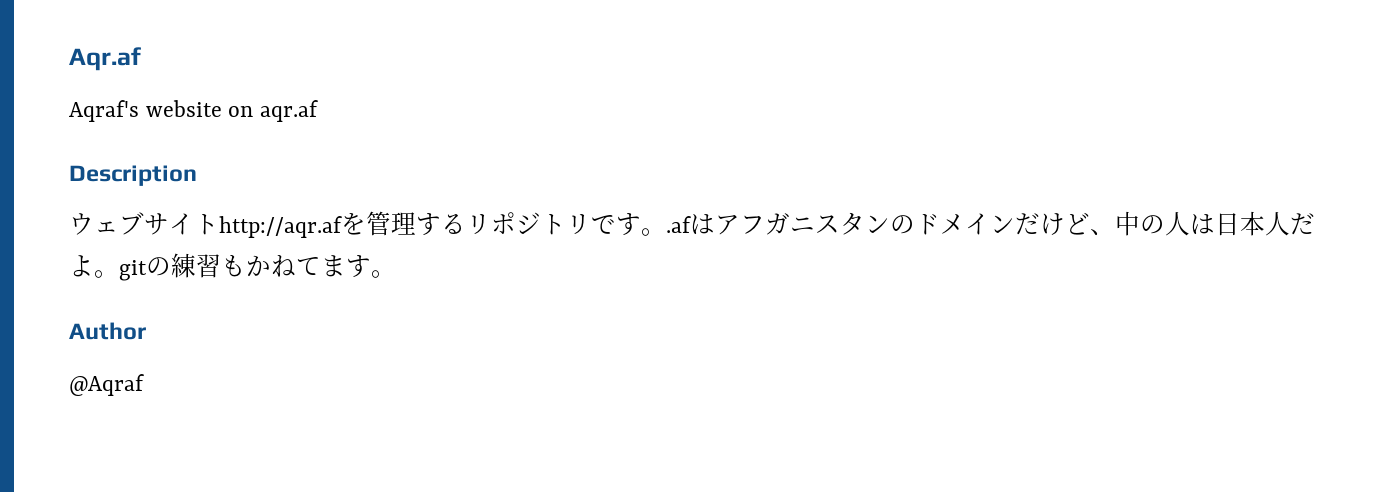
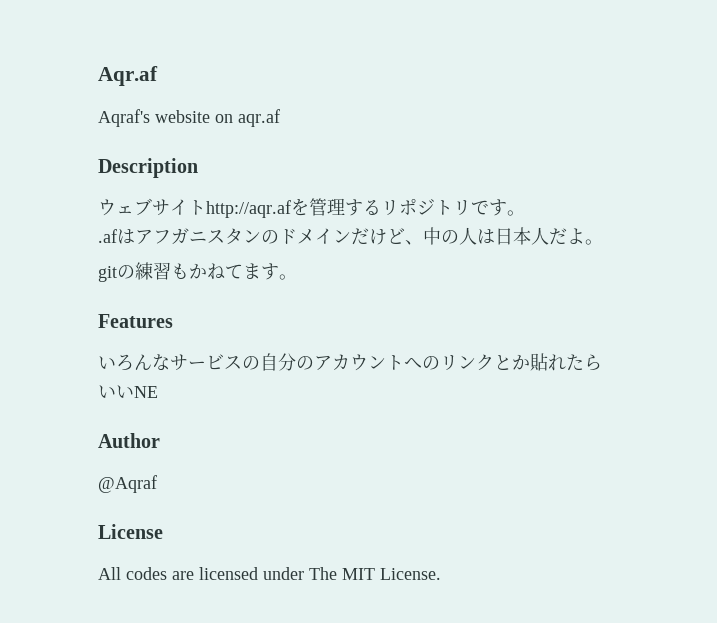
- ウェブサイトhttp://aqr.afを管理するリポジトリです。.afはアフガニスタンのドメインだけど、中の人は日本人だよ。gitの練習もかねてます。
+ ウェブサイトhttp://aqr.afを管理するリポジトリです。
+ .afはアフガニスタンのドメインだけど、中の人は日本人だよ。
+ gitの練習もかねてます。
+ Features
+ いろんなサービスの自分のアカウントへのリンクとか貼れたらいいNE
  Author
  @Aqraf
+ License
+ All codes are licensed under The MIT License.

